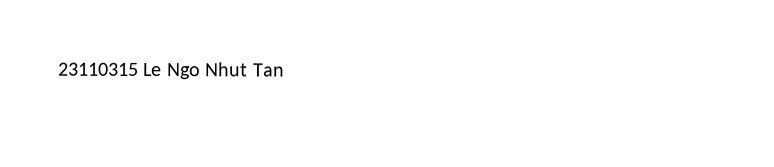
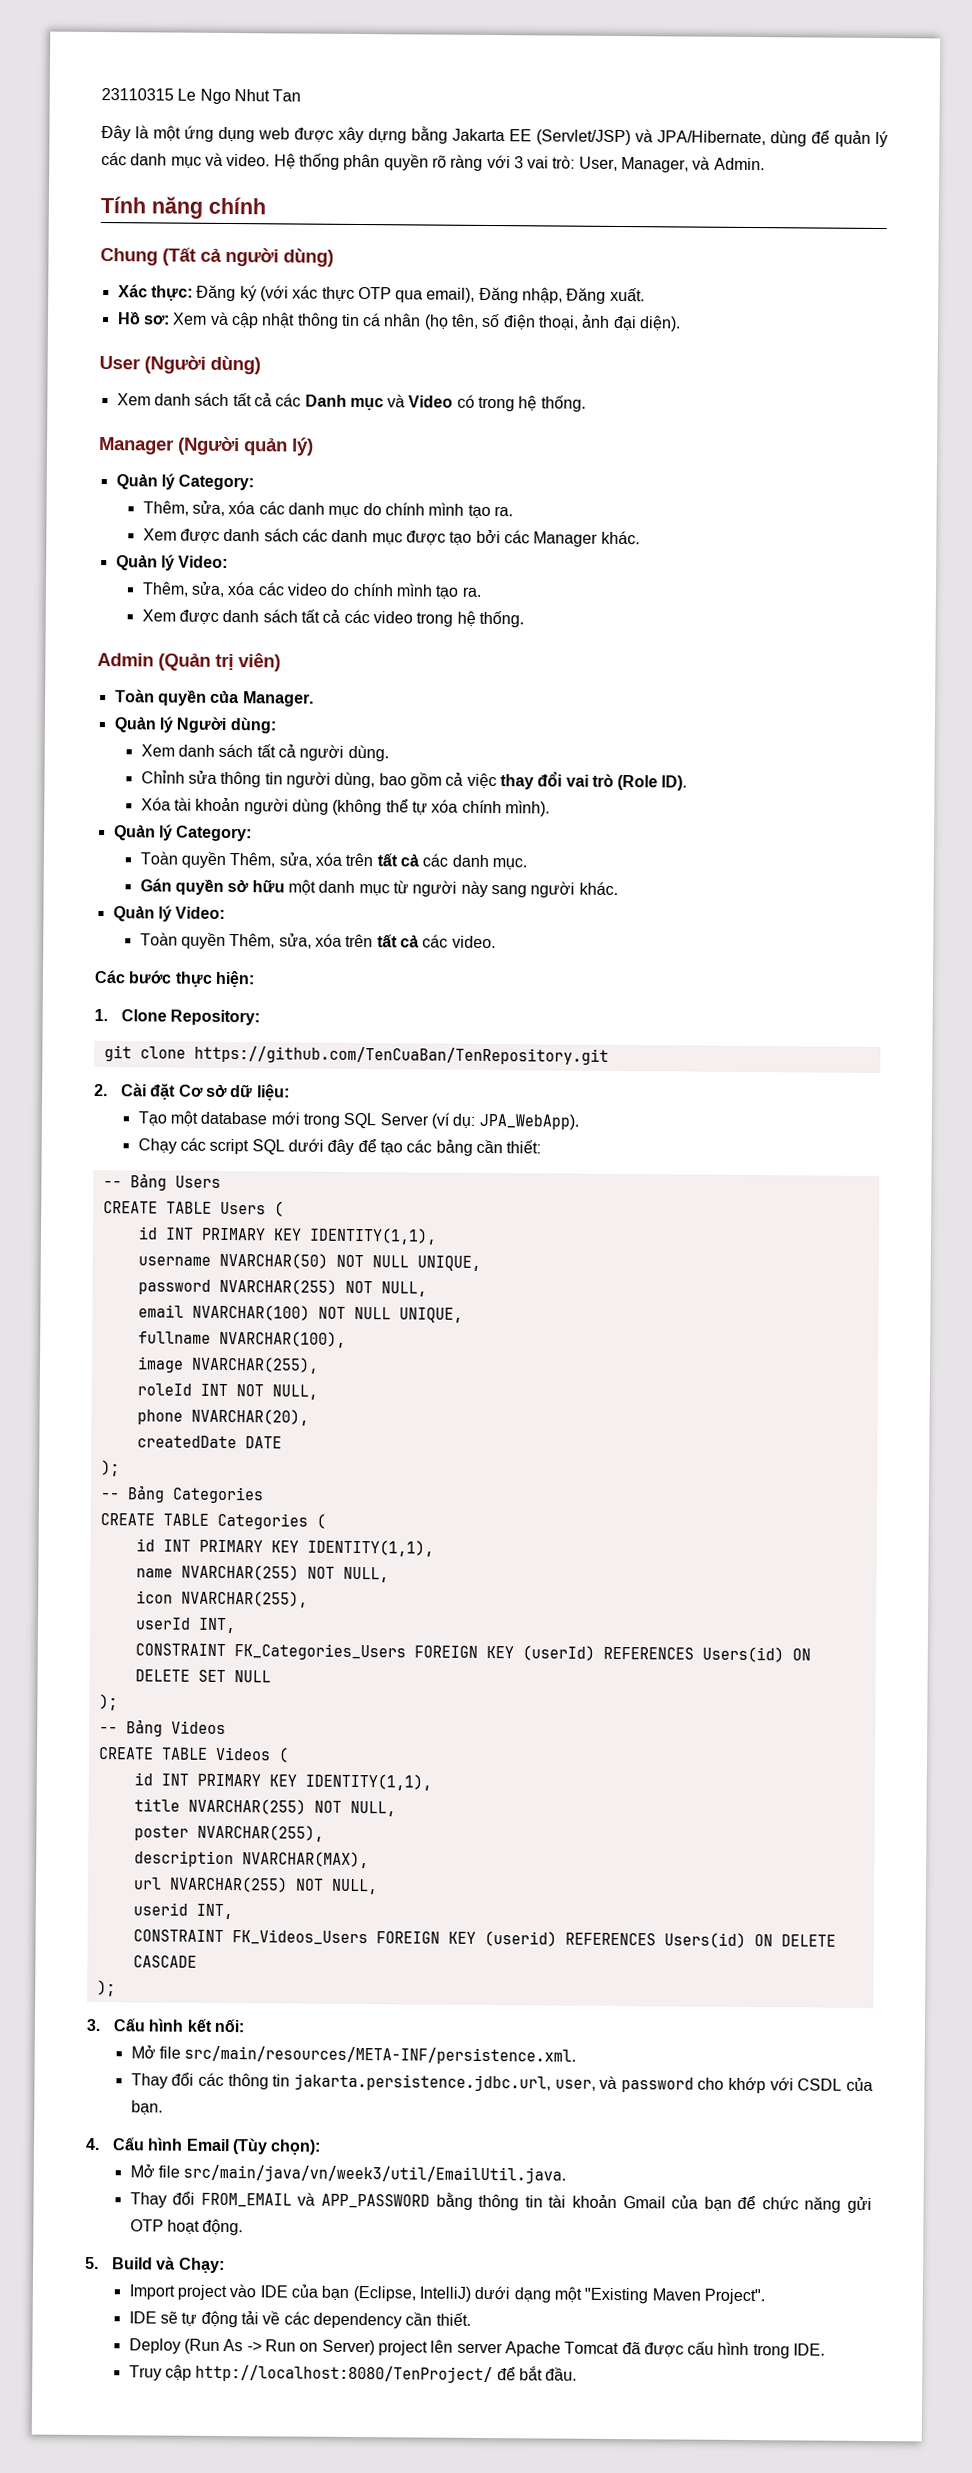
+ Đây là một ứng dụng web được xây dựng bằng Jakarta EE (Servlet/JSP) và JPA/Hibernate, dùng để quản lý các danh mục và video. Hệ thống phân quyền rõ ràng với 3 vai trò: User, Manager, và Admin.
+ Tính năng chính
+ Chung (Tất cả người dùng)
+ Xác thực: Đăng ký (với xác thực OTP qua email), Đăng nhập, Đăng xuất.
+ Hồ sơ: Xem và cập nhật thông tin cá nhân (họ tên, số điện thoại, ảnh đại diện).
+ User (Người dùng)
+ Xem danh sách tất cả các Danh mục và Video có trong hệ thống.
+ Manager (Người quản lý)
+ Quản lý Category:
+ Thêm, sửa, xóa các danh mục do chính mình tạo ra.
+ Xem được danh sách các danh mục được tạo bởi các Manager khác.
+ Quản lý Video:
+ Thêm, sửa, xóa các video do chính mình tạo ra.
+ Xem được danh sách tất cả các video trong hệ thống.
+ Admin (Quản trị viên)
+ Toàn quyền của Manager.
+ Quản lý Người dùng:
+ Xem danh sách tất cả người dùng.
+ Chỉnh sửa thông tin người dùng, bao gồm cả việc thay đổi vai trò (Role ID).
+ Xóa tài khoản người dùng (không thể tự xóa chính mình).
+ Quản lý Category:
+ Toàn quyền Thêm, sửa, xóa trên tất cả các danh mục.
+ Gán quyền sở hữu một danh mục từ người này sang người khác.
+ Quản lý Video:
+ Toàn quyền Thêm, sửa, xóa trên tất cả các video.
+ Các bước thực hiện:
+ 1. Clone Repository:
+ git clone https://github.com/TenCuaBan/TenRepository.git
+ 2. Cài đặt Cơ sở dữ liệu:
+ Tạo một database mới trong SQL Server (ví dụ: JPA_WebApp).
+ Chạy các script SQL dưới đây để tạo các bảng cần thiết:
+ -- Bảng Users
+ CREATE TABLE Users (
+ id INT PRIMARY KEY IDENTITY(1,1),
+ username NVARCHAR(50) NOT NULL UNIQUE,
+ password NVARCHAR(255) NOT NULL,
+ email NVARCHAR(100) NOT NULL UNIQUE,
+ fullname NVARCHAR(100),
+ image NVARCHAR(255),
+ roleId INT NOT NULL,
+ phone NVARCHAR(20),
+ createdDate DATE
+ );
+ -- Bảng Categories
+ CREATE TABLE Categories (
+ id INT PRIMARY KEY IDENTITY(1,1),
+ name NVARCHAR(255) NOT NULL,
+ icon NVARCHAR(255),
+ userId INT,
+ CONSTRAINT FK_Categories_Users FOREIGN KEY (userId) REFERENCES Users(id) ON DELETE SET NULL
+ );
+ -- Bảng Videos
+ CREATE TABLE Videos (
+ id INT PRIMARY KEY IDENTITY(1,1),
+ title NVARCHAR(255) NOT NULL,
+ poster NVARCHAR(255),
+ description NVARCHAR(MAX),
+ url NVARCHAR(255) NOT NULL,
+ userid INT,
+ CONSTRAINT FK_Videos_Users FOREIGN KEY (userid) REFERENCES Users(id) ON DELETE CASCADE
+ );
+ 3. Cấu hình kết nối:
+ Mở file src/main/resources/META-INF/persistence.xml.
+ Thay đổi các thông tin jakarta.persistence.jdbc.url, user, và password cho khớp với CSDL của bạn.
+ 4. Cấu hình Email (Tùy chọn):
+ Mở file src/main/java/vn/week3/util/EmailUtil.java.
+ Thay đổi FROM_EMAIL và APP_PASSWORD bằng thông tin tài khoản Gmail của bạn để chức năng gửi OTP hoạt động.
+ 5. Build và Chạy:
+ Import project vào IDE của bạn (Eclipse, IntelliJ) dưới dạng một "Existing Maven Project".
+ IDE sẽ tự động tải về các dependency cần thiết.
+ Deploy (Run As -> Run on Server) project lên server Apache Tomcat đã được cấu hình trong IDE.
+ Truy cập http://localhost:8080/TenProject/ để bắt đầu.

